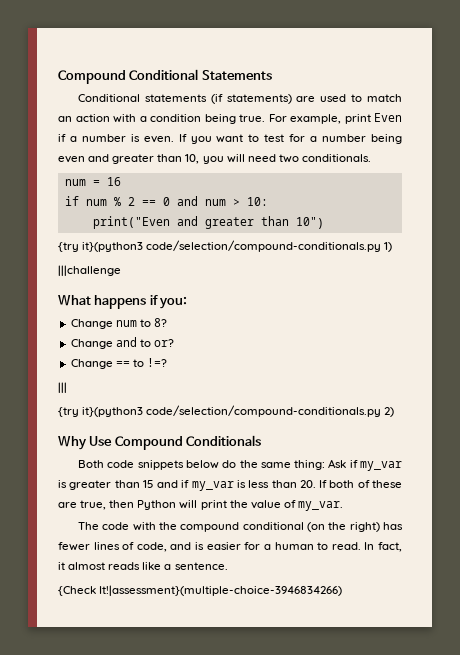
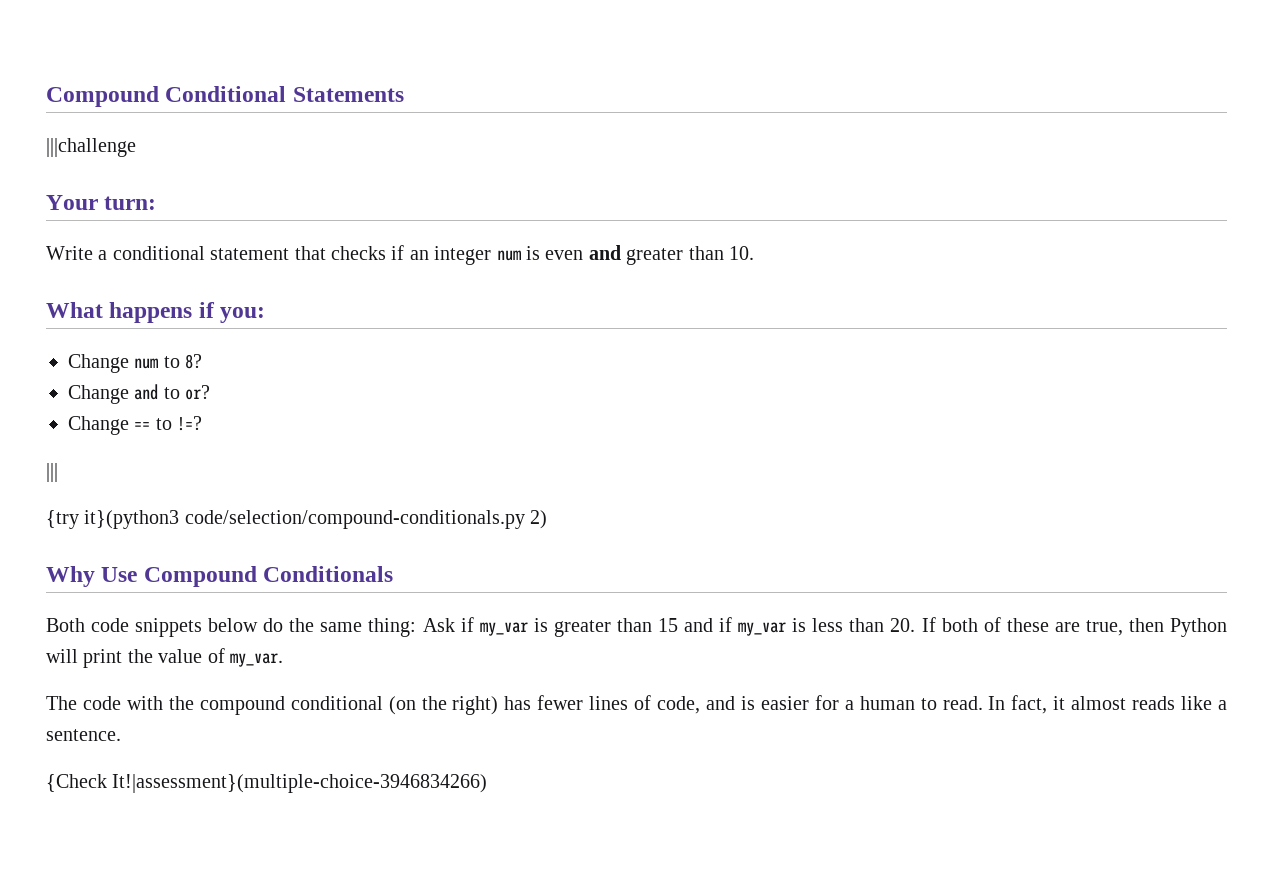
- Conditional statements (if statements) are used to match an action with a condition being true. For example, print Even if a number is even. If you want to test for a number being even and greater than 10, you will need two conditionals.
- num = 16
- if num % 2 == 0 and num > 10:
- print("Even and greater than 10")
- {try it}(python3 code/selection/compound-conditionals.py 1)
  |||challenge
+ Your turn:
+ Write a conditional statement that checks if an integer num is even and greater than 10.

